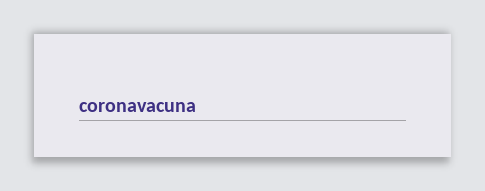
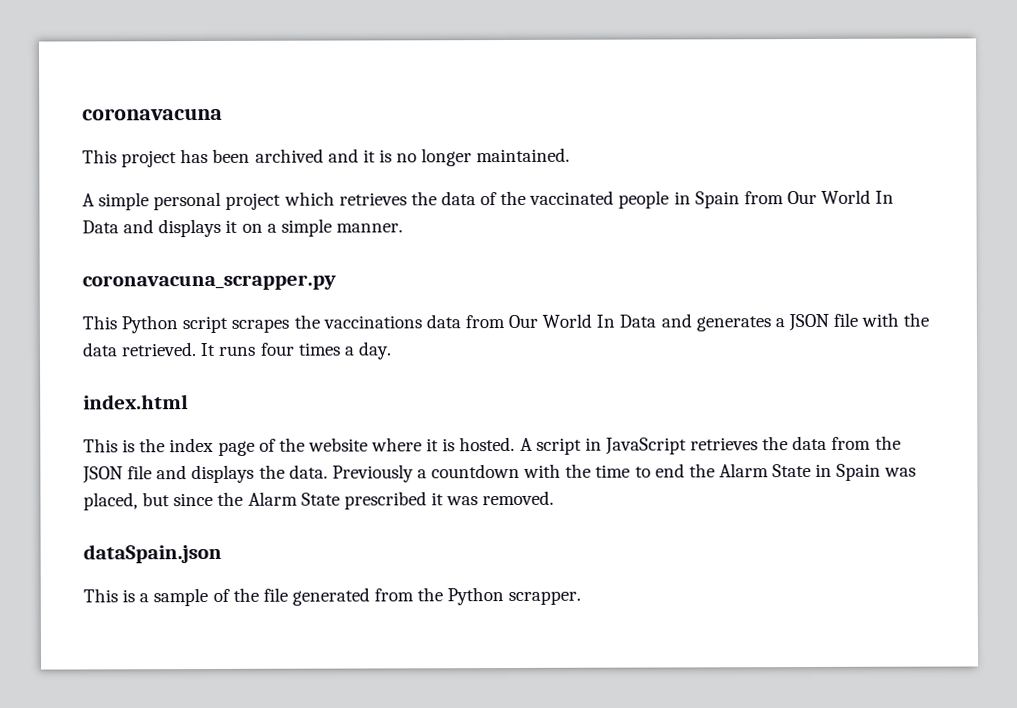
+ This project has been archived and it is no longer maintained.
+ A simple personal project which retrieves the data of the vaccinated people in Spain from Our World In Data and displays it on a simple manner.
+ coronavacuna_scrapper.py
+ This Python script scrapes the vaccinations data from Our World In Data and generates a JSON file with the data retrieved. It runs four times a day.
+ index.html
+ This is the index page of the website where it is hosted. A script in JavaScript retrieves the data from the JSON file and displays the data. Previously a countdown with the time to end the Alarm State in Spain was placed, but since the Alarm State prescribed it was removed.
+ dataSpain.json
+ This is a sample of the file generated from the Python scrapper.

